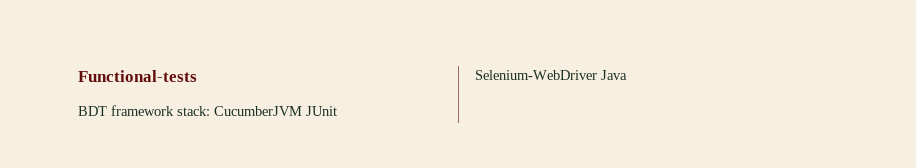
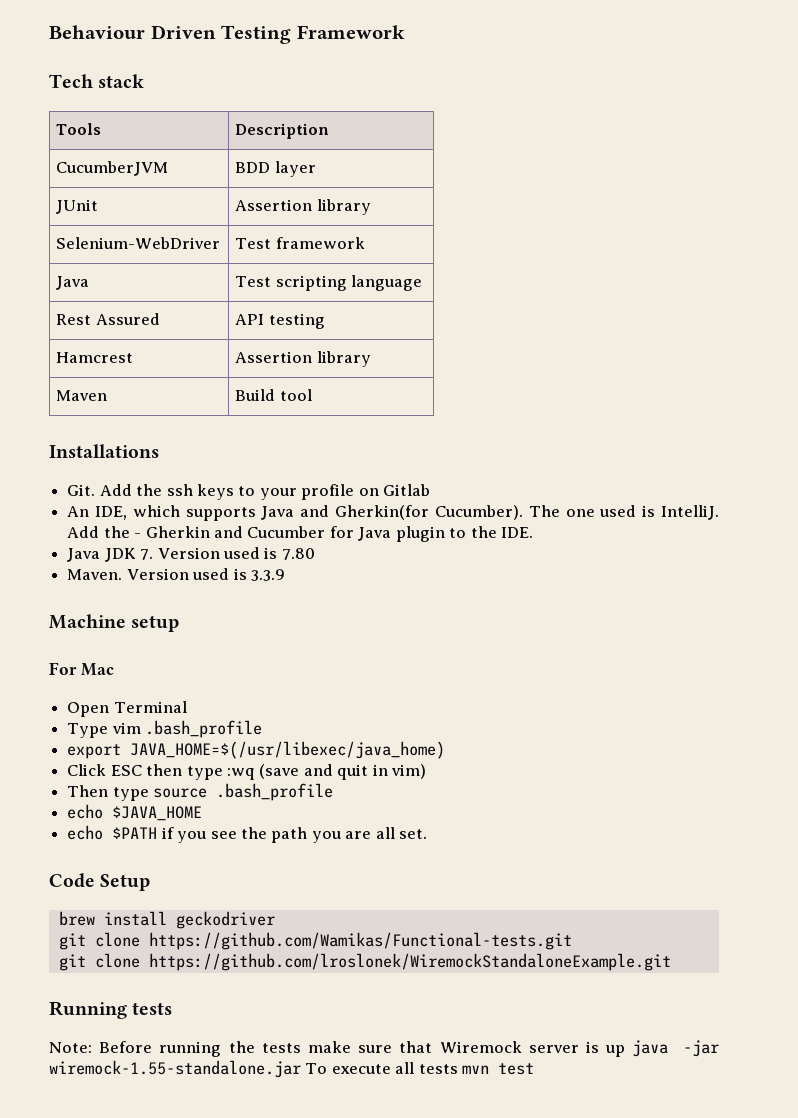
- Functional-tests
- BDT framework stack: CucumberJVM JUnit Selenium-WebDriver Java
+ Behaviour Driven Testing Framework
+ Tech stack
+ Tools | Description
+ CucumberJVM | BDD layer
+ JUnit | Assertion library
+ Selenium-WebDriver | Test framework
+ Java | Test scripting language
+ Rest Assured | API testing
+ Hamcrest | Assertion library
+ Maven | Build tool
+ Installations
+ Git. Add the ssh keys to your profile on Gitlab
+ An IDE, which supports Java and Gherkin(for Cucumber). The one used is IntelliJ. Add the - Gherkin and Cucumber for Java plugin to the IDE.
+ Java JDK 7. Version used is 7.80
+ Maven. Version used is 3.3.9
+ Machine setup
+ For Mac
+ Open Terminal
+ Type vim .bash_profile
+ export JAVA_HOME=$(/usr/libexec/java_home)
+ Click ESC then type :wq (save and quit in vim)
+ Then type source .bash_profile
+ echo $JAVA_HOME
+ echo $PATH if you see the path you are all set.
+ Code Setup
+ brew install geckodriver
+ git clone https://github.com/Wamikas/Functional-tests.git
+ git clone https://github.com/lroslonek/WiremockStandaloneExample.git
+ Running tests
+ Note: Before running the tests make sure that Wiremock server is up java -jar wiremock-1.55-standalone.jar To execute all tests mvn test

